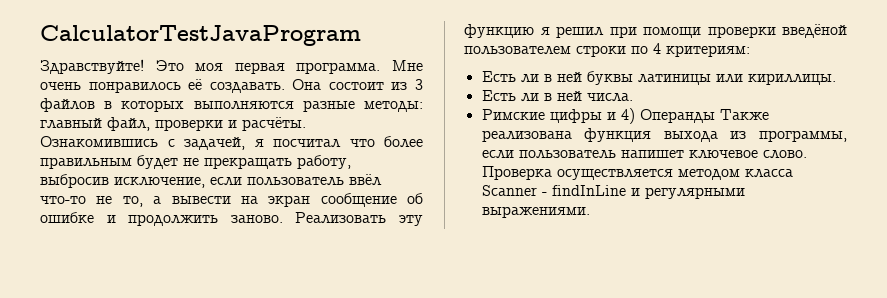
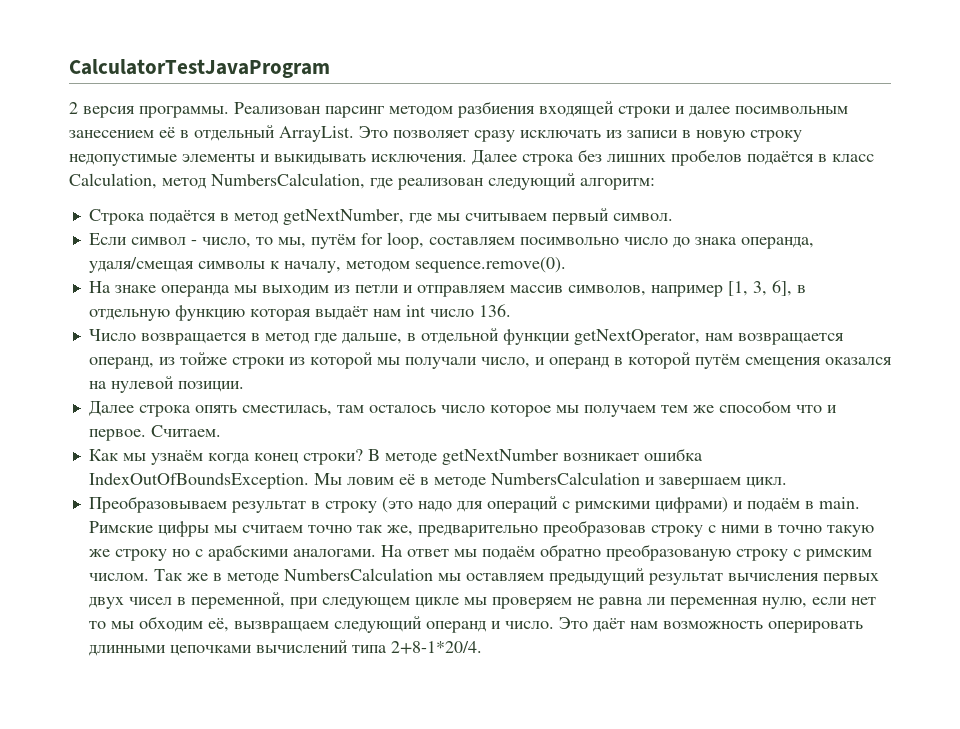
- Здравствуйте! Это моя первая программа. Мне очень понравилось её создавать. Она состоит из 3 файлов в которых выполняются разные методы: главный файл, проверки и расчёты. Ознакомившись с задачей, я посчитал что более правильным будет не прекращать работу, выбросив исключение, если пользователь ввёл что-то не то, а вывести на экран сообщение об ошибке и продолжить заново. Реализовать эту функцию я решил при помощи проверки введёной пользователем строки по 4 критериям:
- Есть ли в ней буквы латиницы или кириллицы.
- Есть ли в ней числа.
- Римские цифры и 4) Операнды Также реализована функция выхода из программы, если пользователь напишет ключевое слово. Проверка осуществляется методом класса Scanner - findInLine и регулярными выражениями.
+ 2 версия программы. Реализован парсинг методом разбиения входящей строки и далее посимвольным занесением её в отдельный ArrayList. Это позволяет сразу исключать из записи в новую строку недопустимые элементы и выкидывать исключения. Далее строка без лишних пробелов подаётся в класс Calculation, метод NumbersCalculation, где реализован следующий алгоритм:
+ Строка подаётся в метод getNextNumber, где мы считываем первый символ.
+ Если символ - число, то мы, путём for loop, составляем посимвольно число до знака операнда, удаля/смещая символы к началу, методом sequence.remove(0).
+ На знаке операнда мы выходим из петли и отправляем массив символов, например [1, 3, 6], в отдельную функцию которая выдаёт нам int число 136.
+ Число возвращается в метод где дальше, в отдельной функции getNextOperator, нам возвращается операнд, из тойже строки из которой мы получали число, и операнд в которой путём смещения оказался на нулевой позиции.
+ Далее строка опять сместилась, там осталось число которое мы получаем тем же способом что и первое. Считаем.
+ Как мы узнаём когда конец строки? В методе getNextNumber возникает ошибка IndexOutOfBoundsException. Мы ловим её в методе NumbersCalculation и завершаем цикл.
+ Преобразовываем результат в строку (это надо для операций с римскими цифрами) и подаём в main. Римские цифры мы считаем точно так же, предварительно преобразовав строку с ними в точно такую же строку но с арабскими аналогами. На ответ мы подаём обратно преобразованую строку с римским числом. Так же в методе NumbersCalculation мы оставляем предыдущий результат вычисления первых двух чисел в переменной, при следующем цикле мы проверяем не равна ли переменная нулю, если нет то мы обходим её, вызвращаем следующий операнд и число. Это даёт нам возможность оперировать длинными цепочками вычислений типа 2+8-1*20/4.

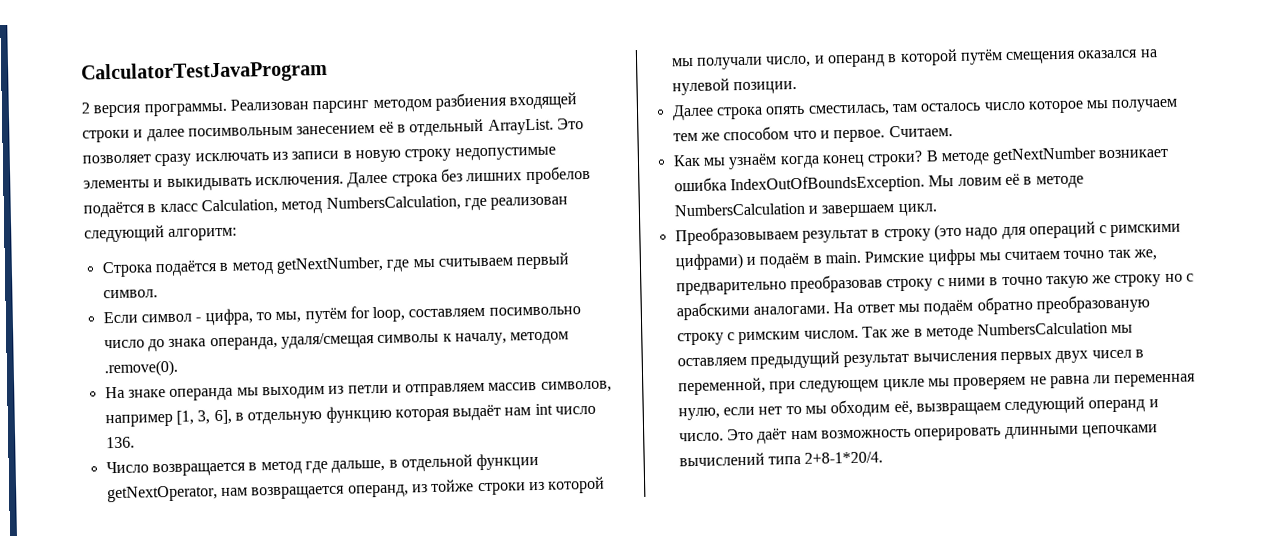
- Если символ - число, то мы, путём for loop, составляем посимвольно число до знака операнда, удаля/смещая символы к началу, методом sequence.remove(0).
+ Если символ - цифра, то мы, путём for loop, составляем посимвольно число до знака операнда, удаля/смещая символы к началу, методом .remove(0).

